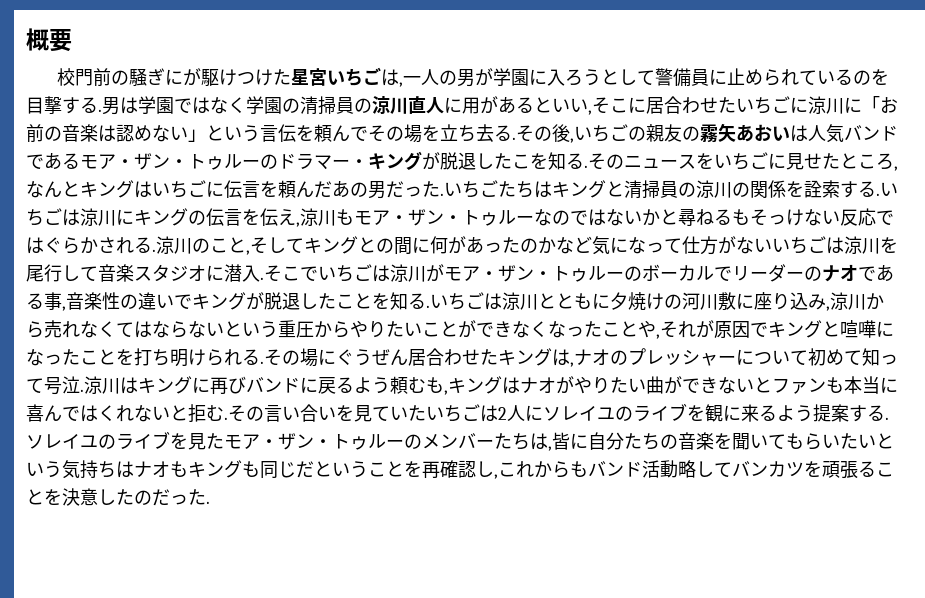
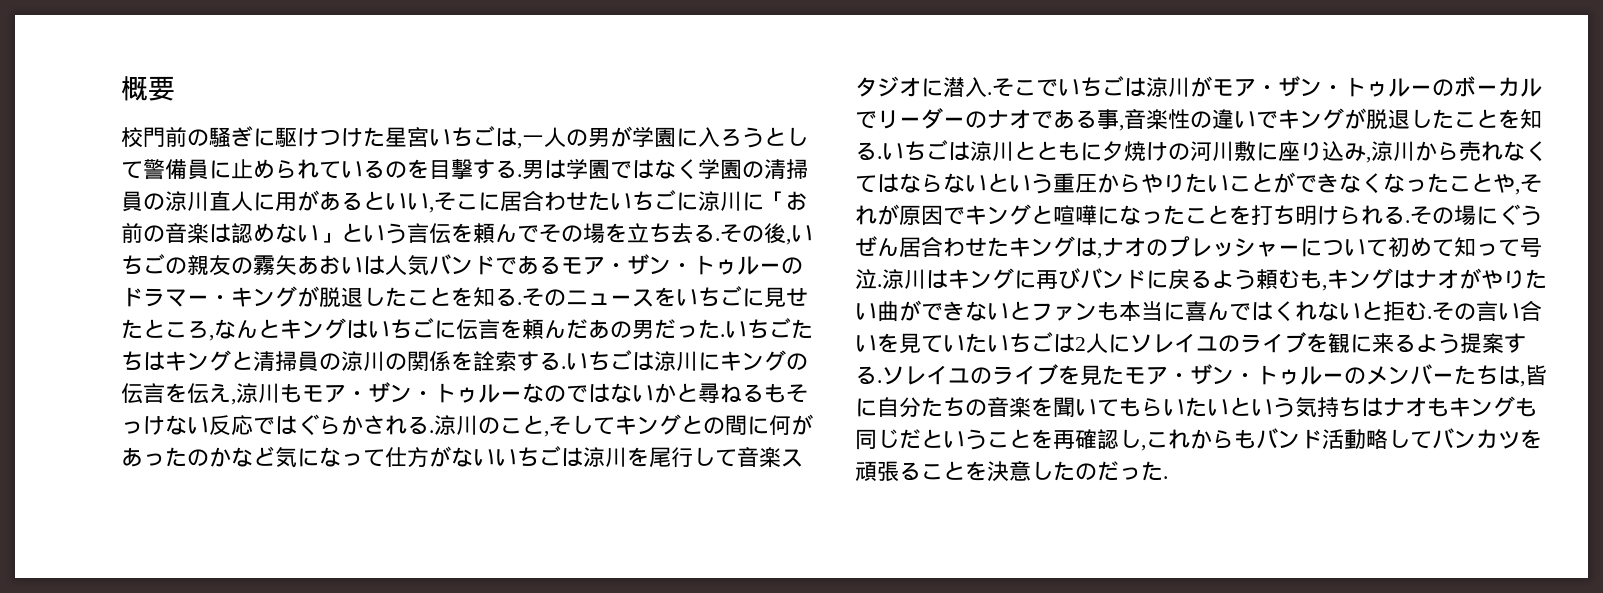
- 校門前の騒ぎにが駆けつけた星宮いちごは,一人の男が学園に入ろうとして警備員に止められているのを目撃する.
+ 校門前の騒ぎに駆けつけた星宮いちごは,一人の男が学園に入ろうとして警備員に止められているのを目撃する.
- その後,いちごの親友の霧矢あおいは人気バンドであるモア・ザン・トゥルーのドラマー・キングが脱退したこを知る.
+ その後,いちごの親友の霧矢あおいは人気バンドであるモア・ザン・トゥルーのドラマー・キングが脱退したことを知る.

